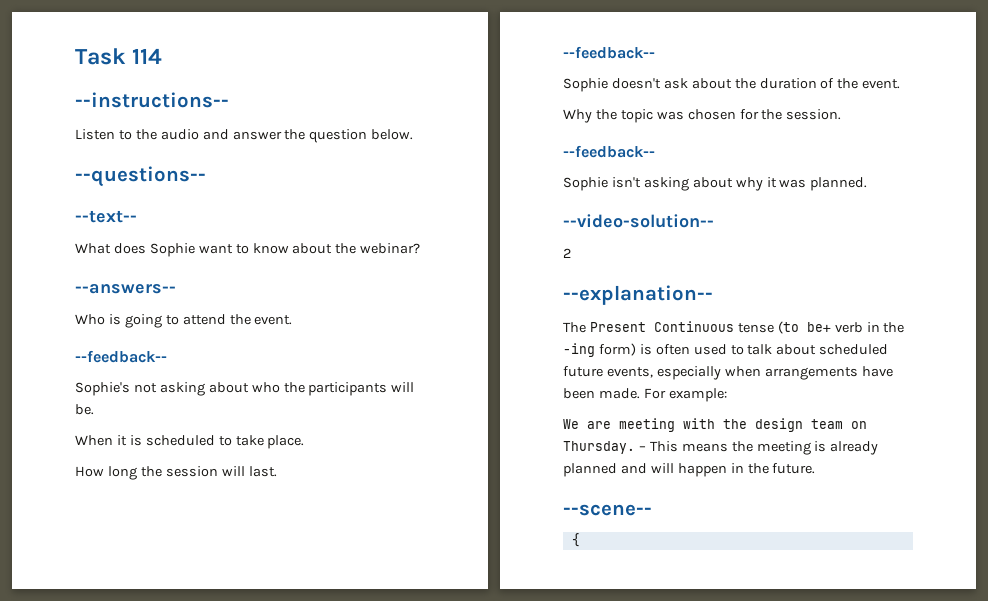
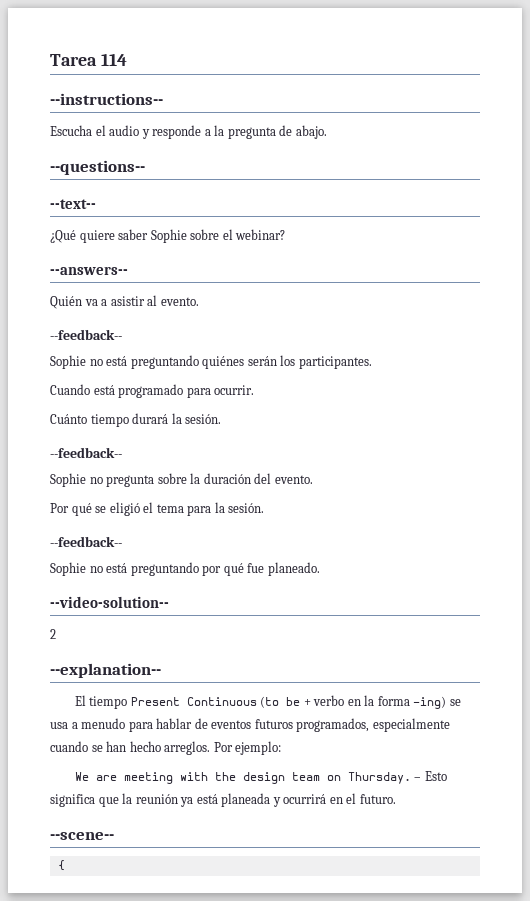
- Task 114
+ Tarea 114
- Listen to the audio and answer the question below.
+ Escucha el audio y responde a la pregunta de abajo.
  --questions--
  --text--
- What does Sophie want to know about the webinar?
+ ¿Qué quiere saber Sophie sobre el webinar?
  --answers--
- Who is going to attend the event.
+ Quién va a asistir al evento.
  --feedback--
- Sophie's not asking about who the participants will be.
- When it is scheduled to take place.
- How long the session will last.
+ Sophie no está preguntando quiénes serán los participantes.
+ Cuando está programado para ocurrir.
+ Cuánto tiempo durará la sesión.
  --feedback--
- Sophie doesn't ask about the duration of the event.
- Why the topic was chosen for the session.
+ Sophie no pregunta sobre la duración del evento.
+ Por qué se eligió el tema para la sesión.
  --feedback--
- Sophie isn't asking about why it was planned.
+ Sophie no está preguntando por qué fue planeado.
  --video-solution--
  2
  --explanation--
- The Present Continuous tense (to be+ verb in the -ing form) is often used to talk about scheduled future events, especially when arrangements have been made. For example:
+ El tiempo Present Continuous (to be + verbo en la forma -ing) se usa a menudo para hablar de eventos futuros programados, especialmente cuando se han hecho arreglos. Por ejemplo:
- – This means the meeting is already planned and will happen in the future.
+ – Esto significa que la reunión ya está planeada y ocurrirá en el futuro.

